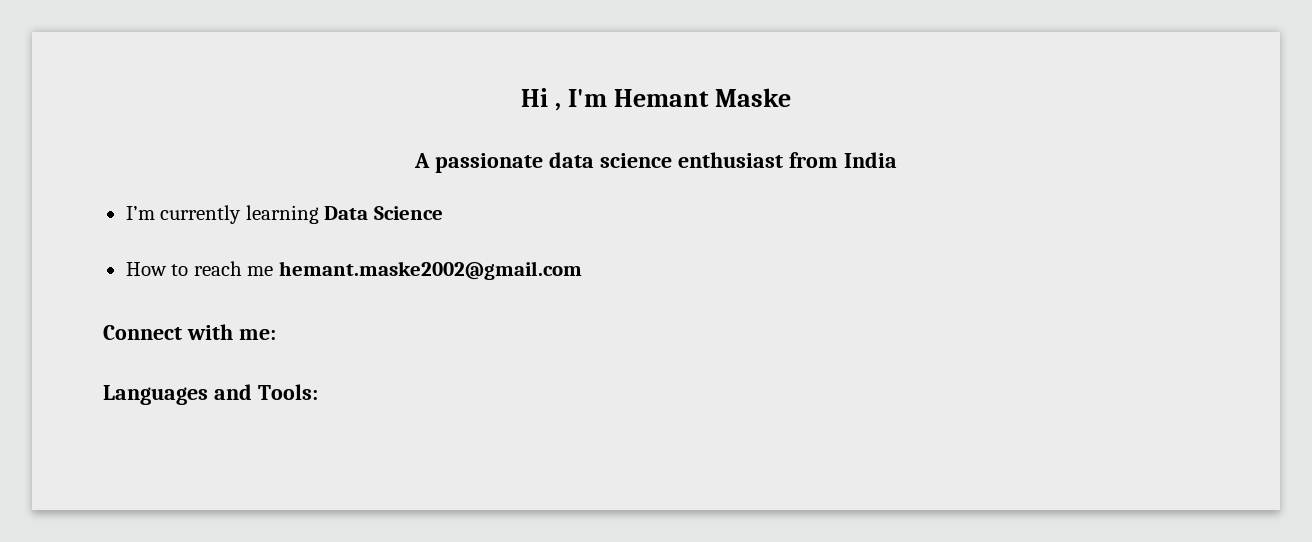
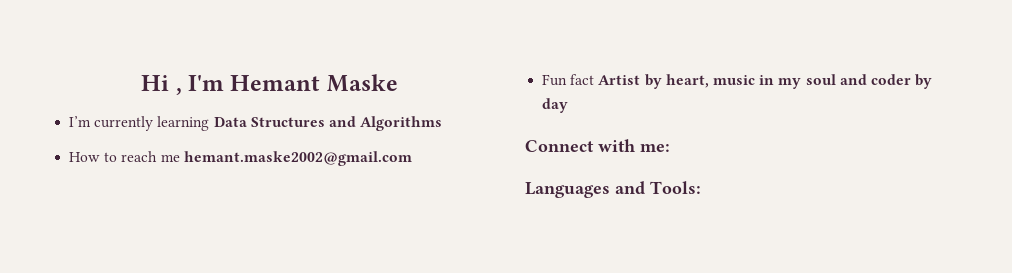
- A passionate data science enthusiast from India
- I’m currently learning Data Science
+ I’m currently learning Data Structures and Algorithms
+ Fun fact Artist by heart, music in my soul and coder by day

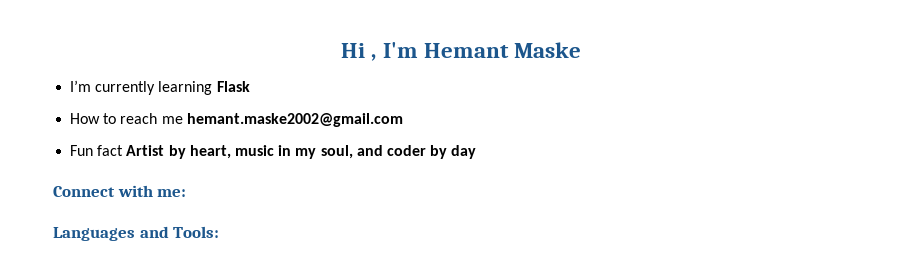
- I’m currently learning Data Structures and Algorithms
+ I’m currently learning Flask
- Fun fact Artist by heart, music in my soul and coder by day
+ Fun fact Artist by heart, music in my soul, and coder by day

